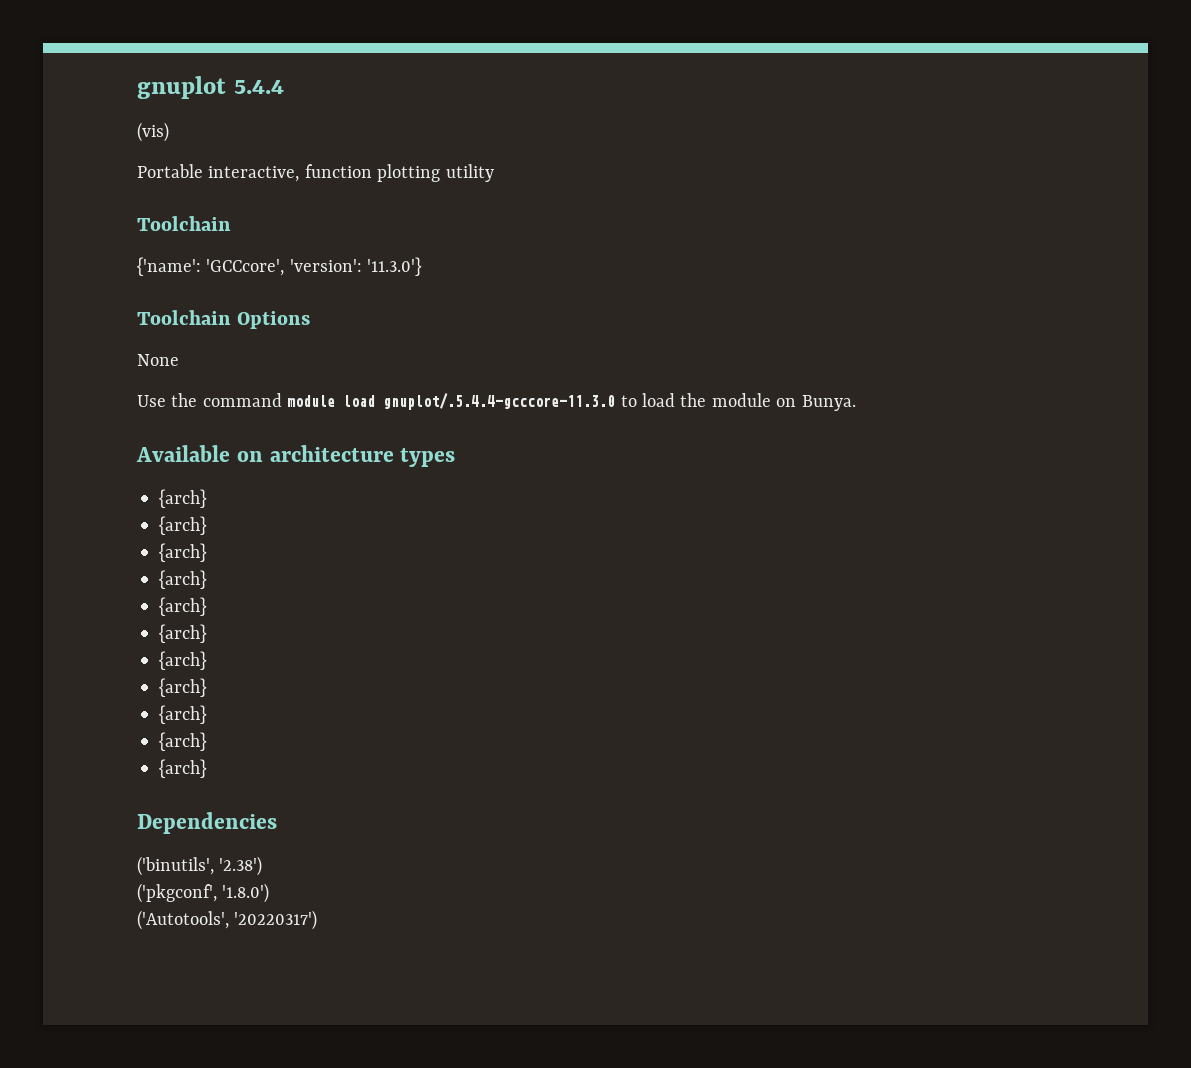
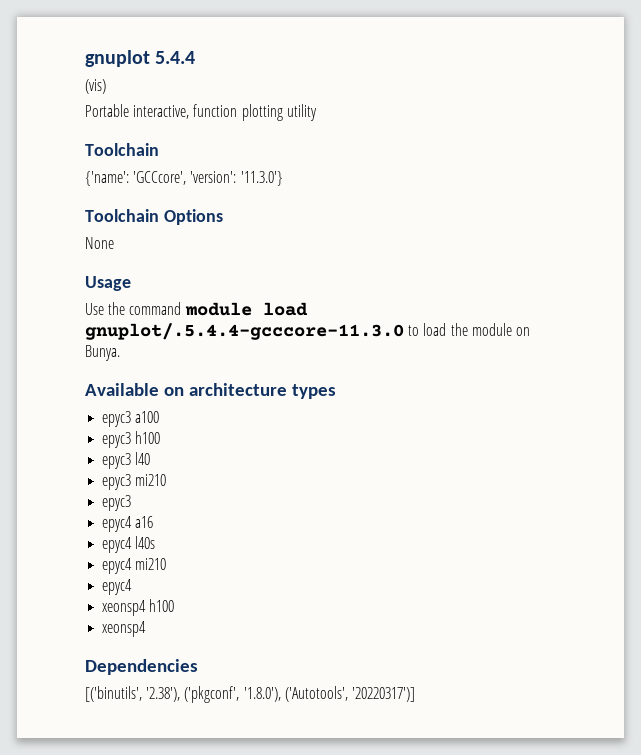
+ Usage
  Available on architecture types
- {arch}
- {arch}
- {arch}
- {arch}
- {arch}
- {arch}
- {arch}
- {arch}
- {arch}
- {arch}
- {arch}
+ epyc3 a100
+ epyc3 h100
+ epyc3 l40
+ epyc3 mi210
+ epyc3
+ epyc4 a16
+ epyc4 l40s
+ epyc4 mi210
+ epyc4
+ xeonsp4 h100
+ xeonsp4
  Dependencies
- ('binutils', '2.38')
- ('pkgconf', '1.8.0')
- ('Autotools', '20220317')
+ [('binutils', '2.38'), ('pkgconf', '1.8.0'), ('Autotools', '20220317')]

